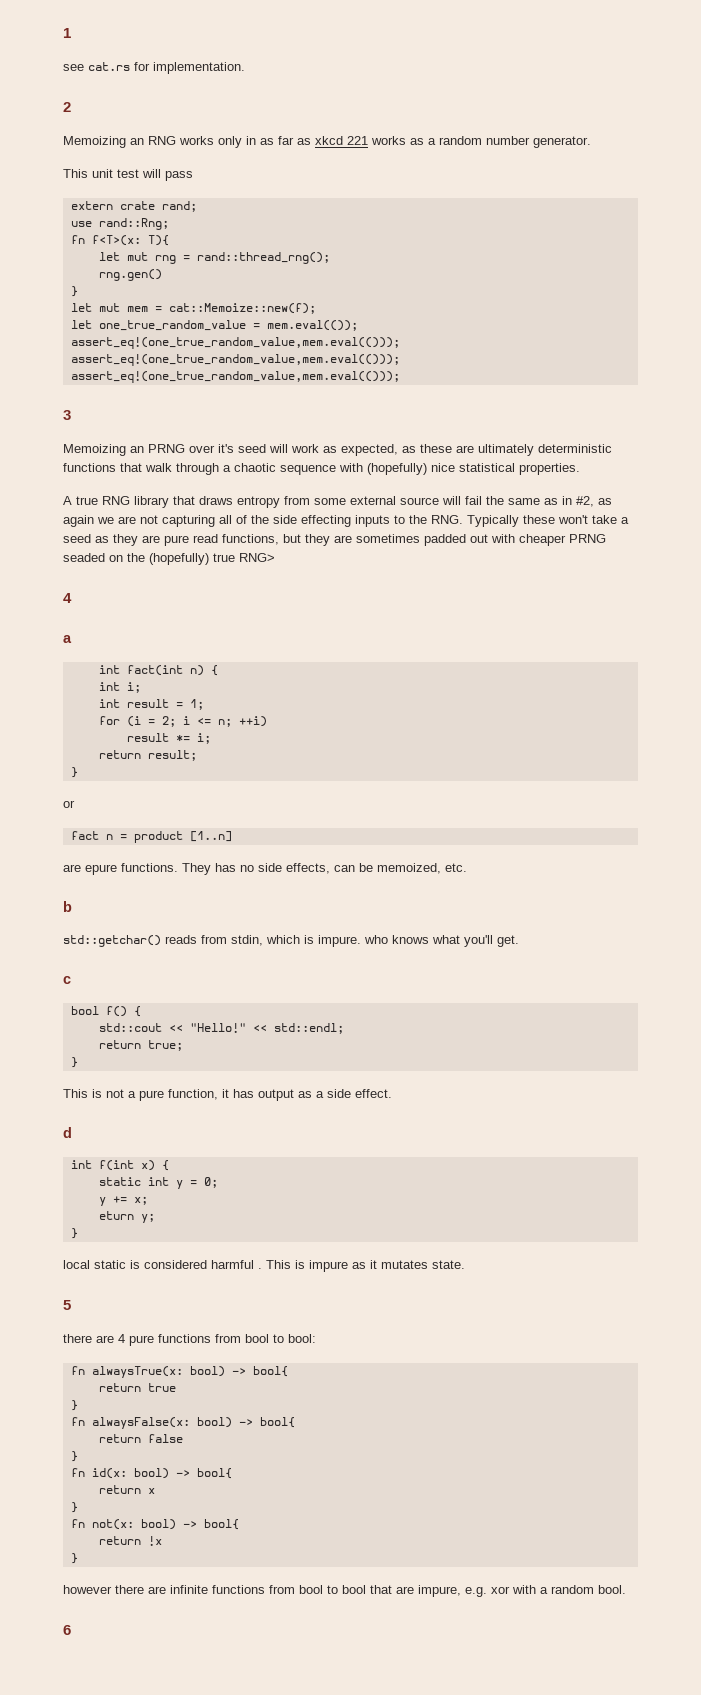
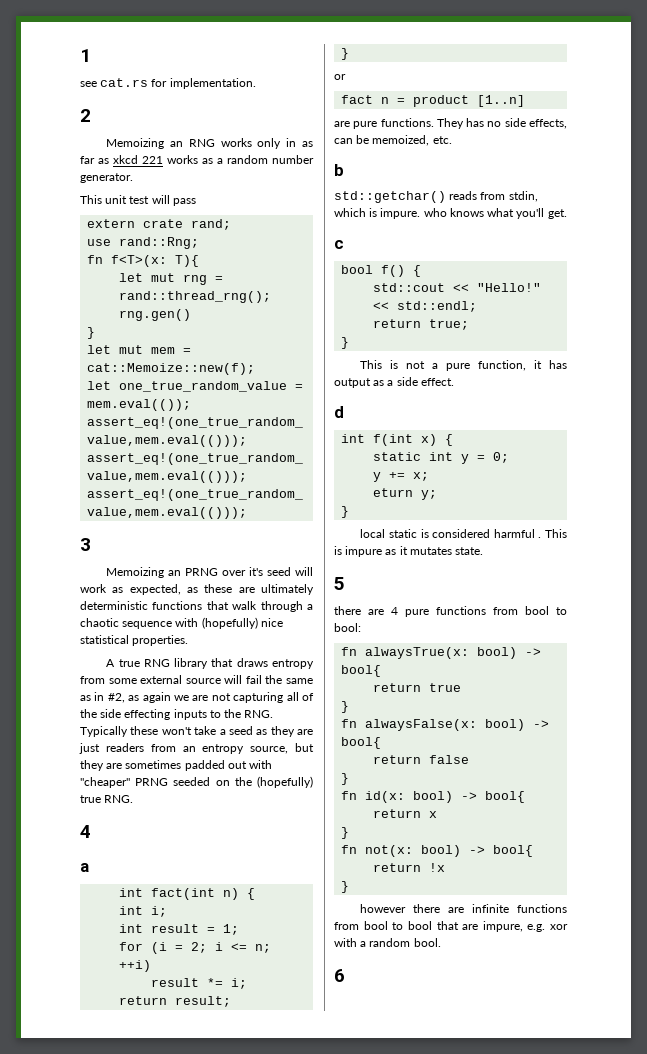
- A true RNG library that draws entropy from some external source will fail the same as in #2, as again we are not capturing all of the side effecting inputs to the RNG. Typically these won't take a seed as they are pure read functions, but they are sometimes padded out with cheaper PRNG seaded on the (hopefully) true RNG>
+ A true RNG library that draws entropy from some external source will fail the same as in #2, as again we are not capturing all of the side effecting inputs to the RNG. Typically these won't take a seed as they are just readers from an entropy source, but they are sometimes padded out with "cheaper" PRNG seeded on the (hopefully) true RNG.
- are epure functions.
+ are pure functions.

